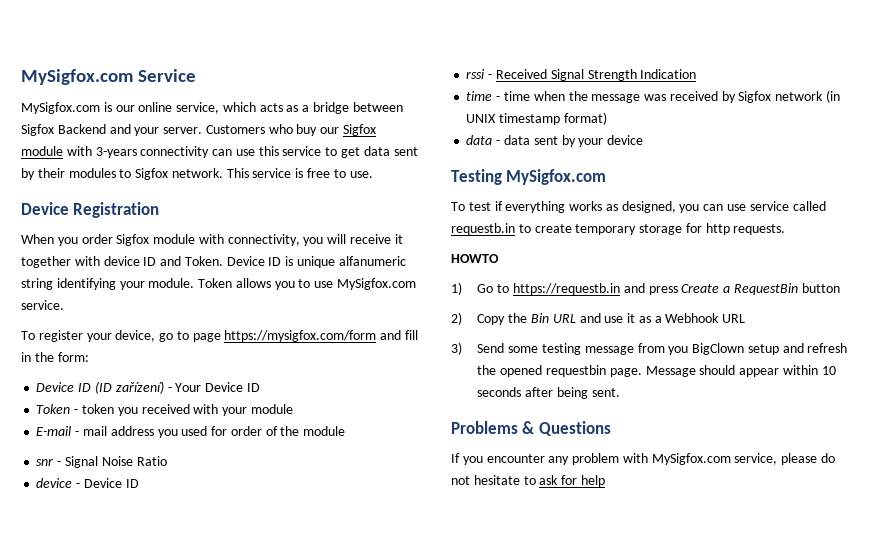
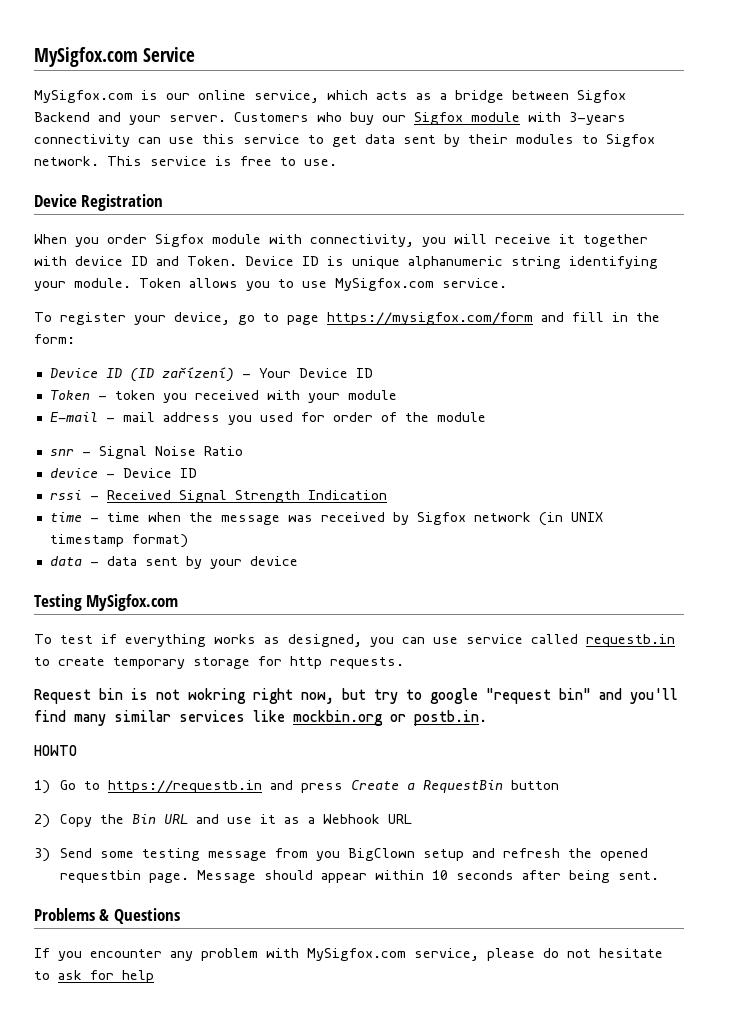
- Device ID is unique alfanumeric string identifying your module.
+ Device ID is unique alphanumeric string identifying your module.
+ Request bin is not wokring right now, but try to google "request bin" and you'll find many similar services like mockbin.org or postb.in.

